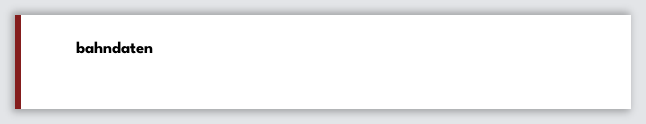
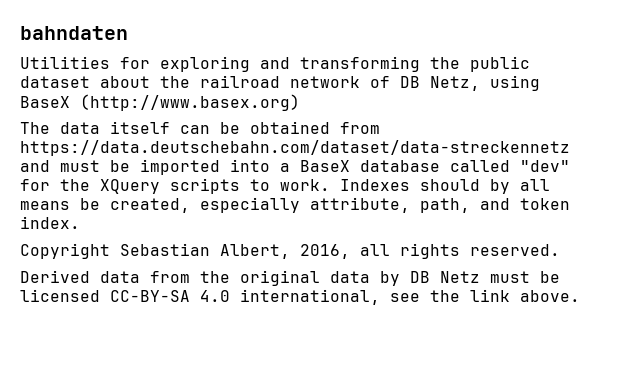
+ Utilities for exploring and transforming the public dataset about the railroad network of DB Netz, using BaseX (http://www.basex.org)
+ The data itself can be obtained from https://data.deutschebahn.com/dataset/data-streckennetz and must be imported into a BaseX database called "dev" for the XQuery scripts to work. Indexes should by all means be created, especially attribute, path, and token index.
+ Copyright Sebastian Albert, 2016, all rights reserved.
+ Derived data from the original data by DB Netz must be licensed CC-BY-SA 4.0 international, see the link above.

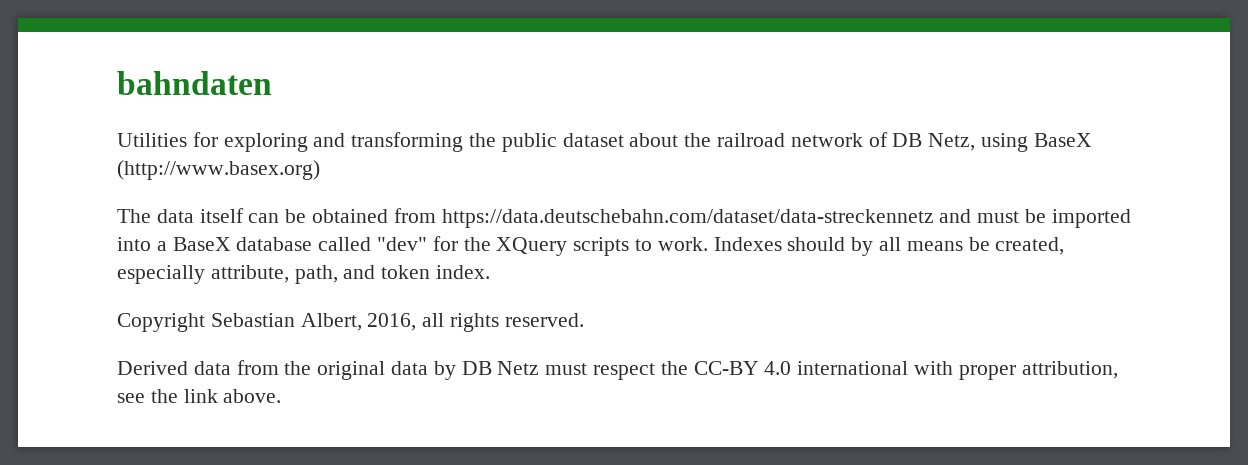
- Derived data from the original data by DB Netz must be licensed CC-BY-SA 4.0 international, see the link above.
+ Derived data from the original data by DB Netz must respect the CC-BY 4.0 international with proper attribution, see the link above.

